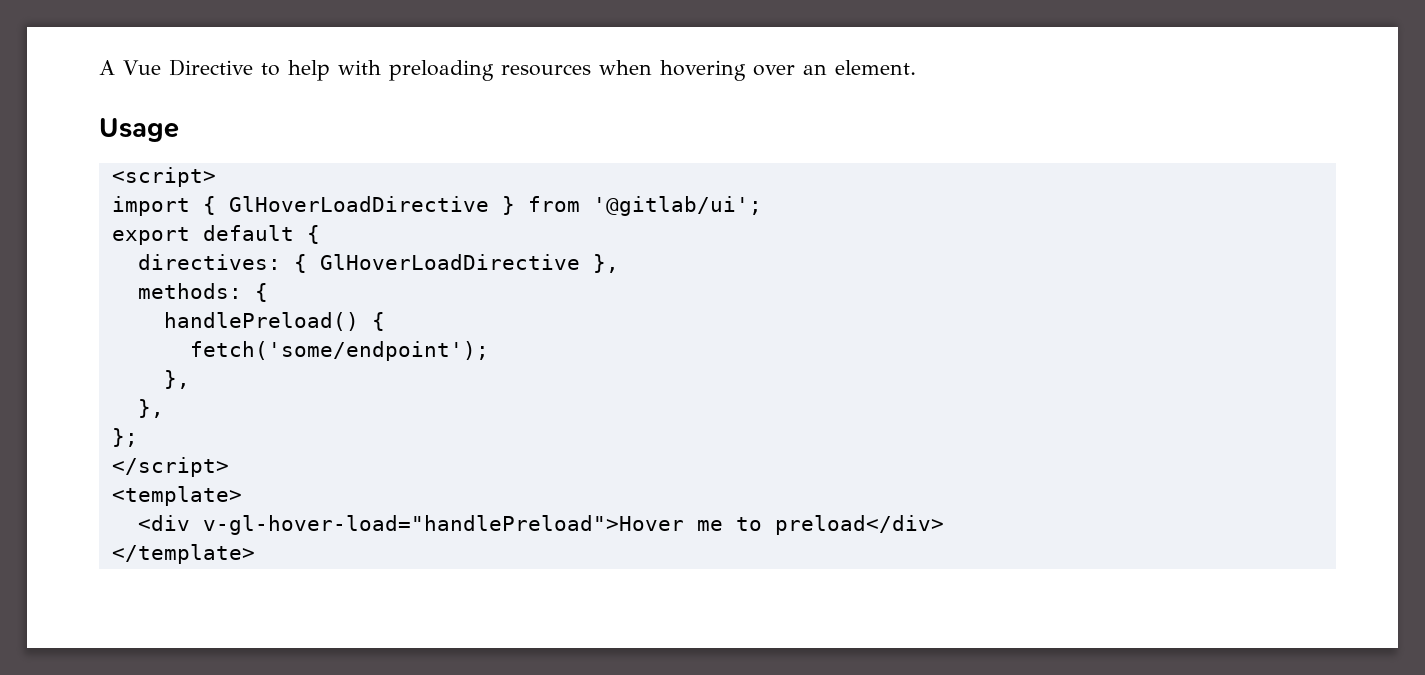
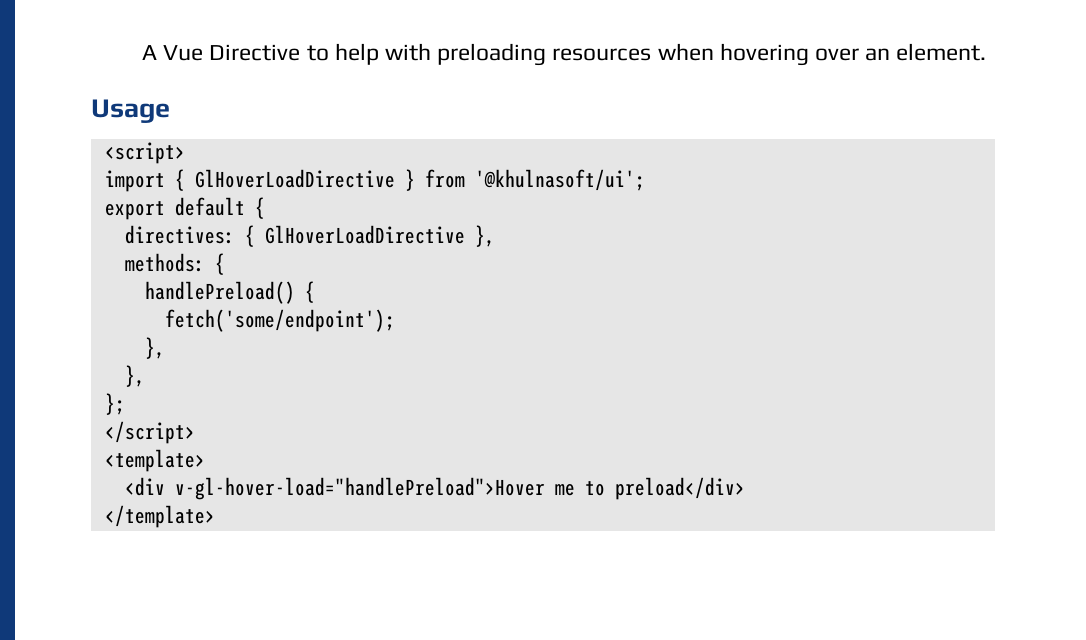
- import { GlHoverLoadDirective } from '@gitlab/ui';
+ import { GlHoverLoadDirective } from '@khulnasoft/ui';

